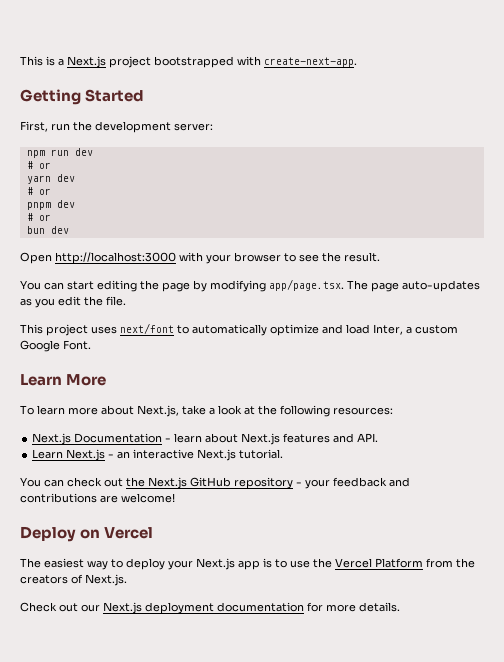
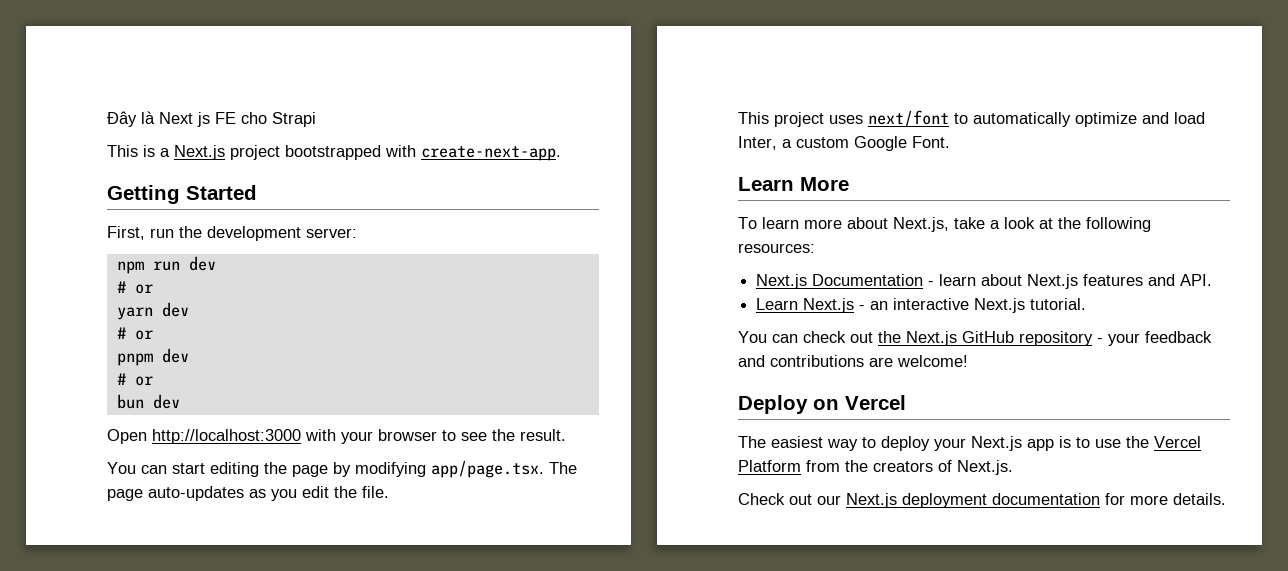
+ Đây là Next js FE cho Strapi

